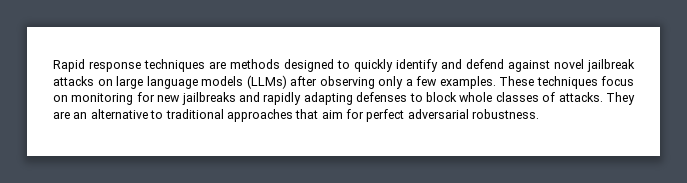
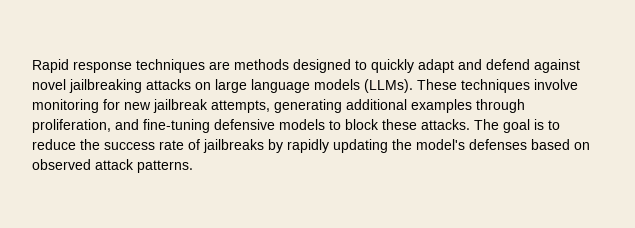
- Rapid response techniques are methods designed to quickly identify and defend against novel jailbreak attacks on large language models (LLMs) after observing only a few examples. These techniques focus on monitoring for new jailbreaks and rapidly adapting defenses to block whole classes of attacks. They are an alternative to traditional approaches that aim for perfect adversarial robustness.
+ Rapid response techniques are methods designed to quickly adapt and defend against novel jailbreaking attacks on large language models (LLMs). These techniques involve monitoring for new jailbreak attempts, generating additional examples through proliferation, and fine-tuning defensive models to block these attacks. The goal is to reduce the success rate of jailbreaks by rapidly updating the model's defenses based on observed attack patterns.

